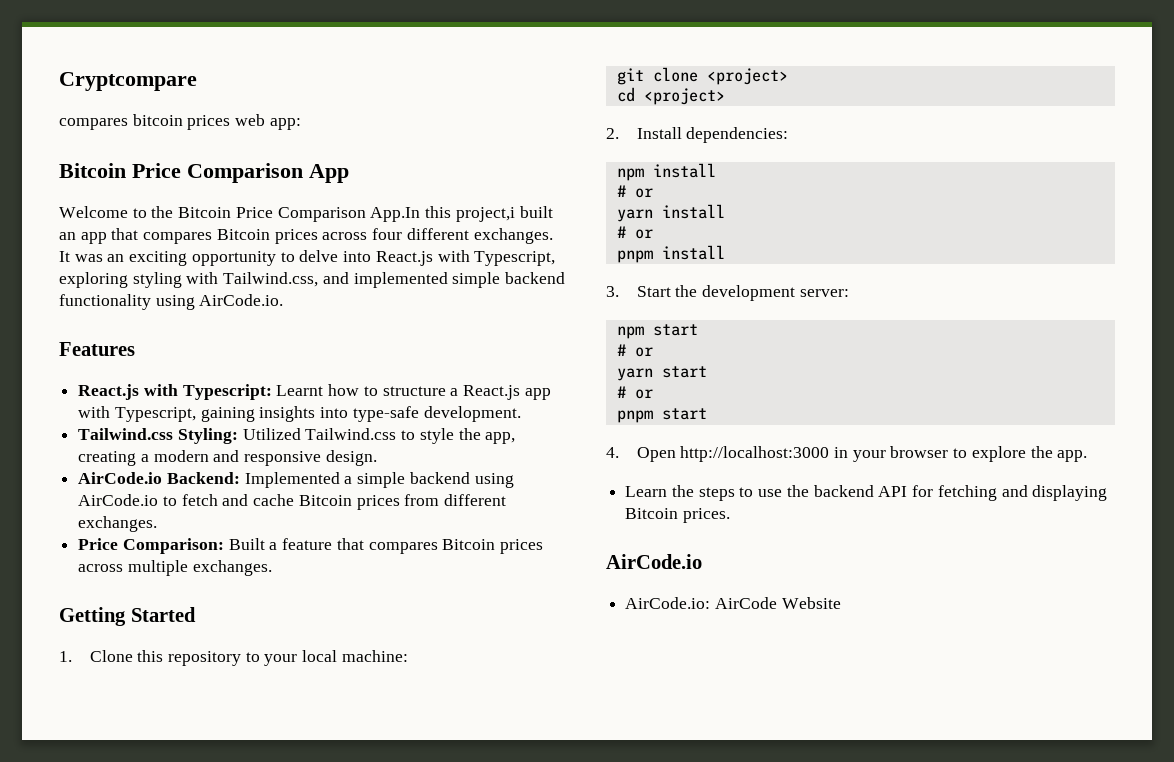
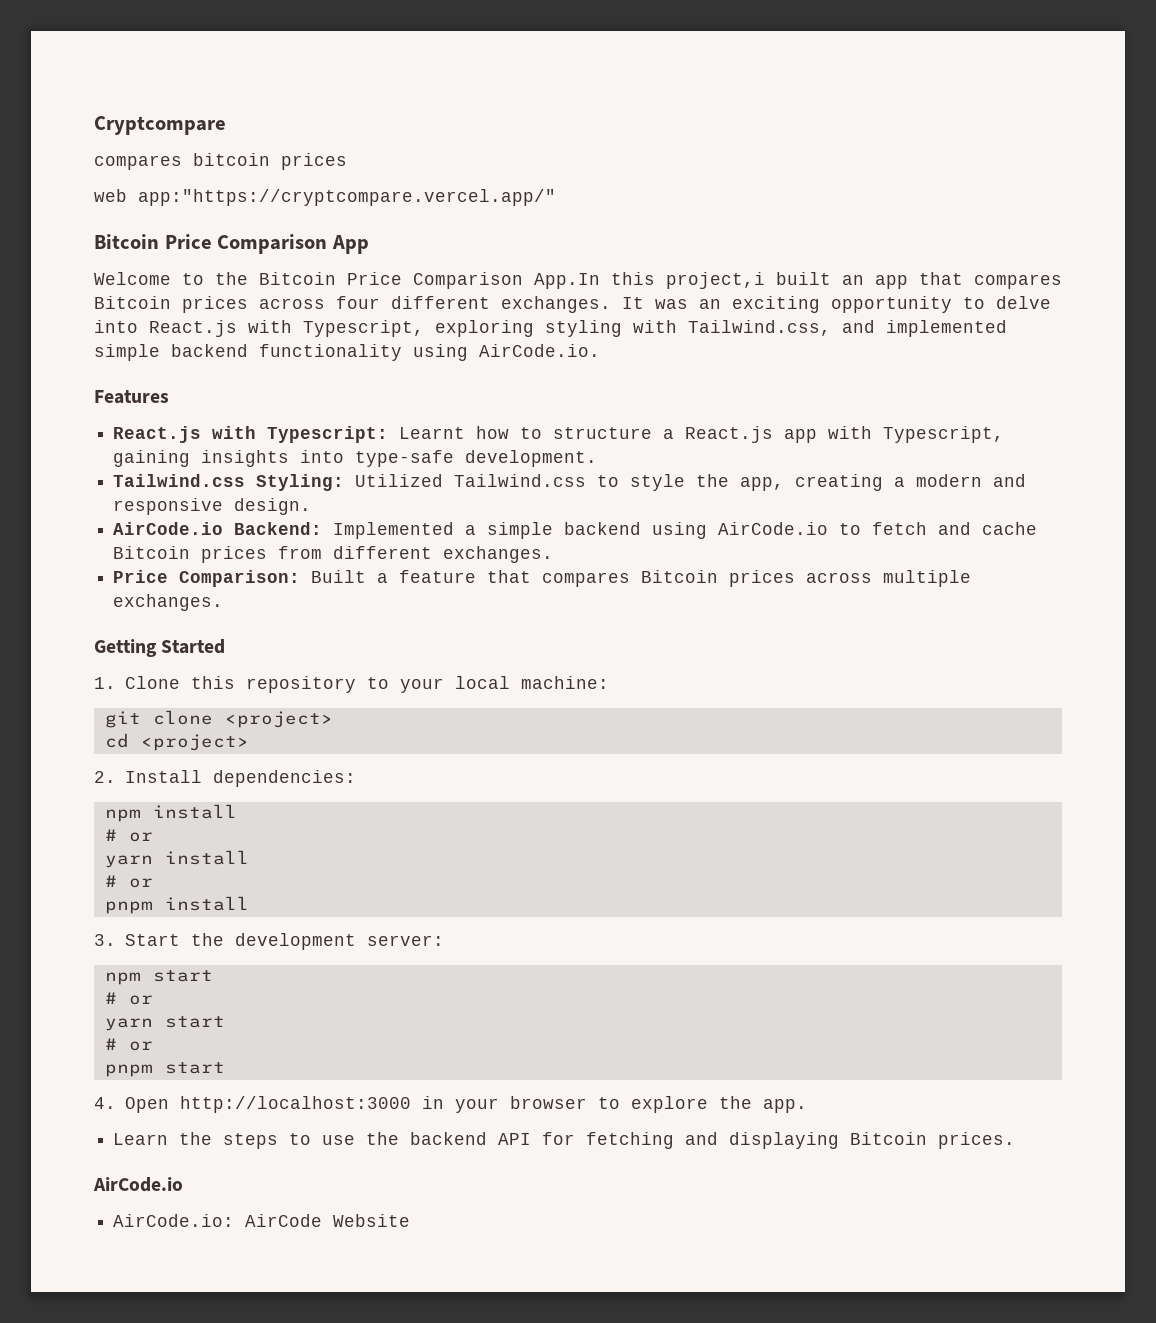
- compares bitcoin prices web app:
+ compares bitcoin prices
+ web app:"https://cryptcompare.vercel.app/"

